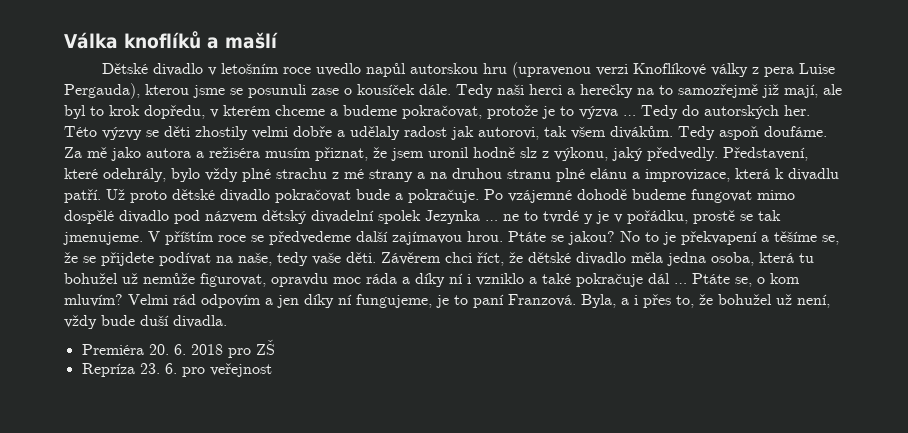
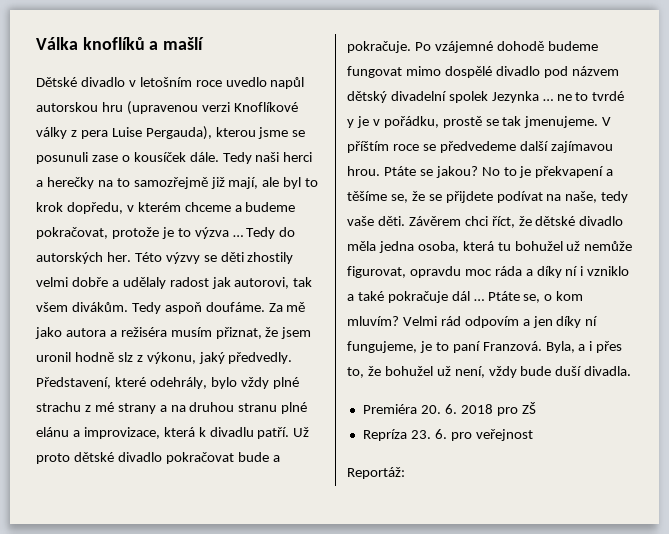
+ Reportáž:

